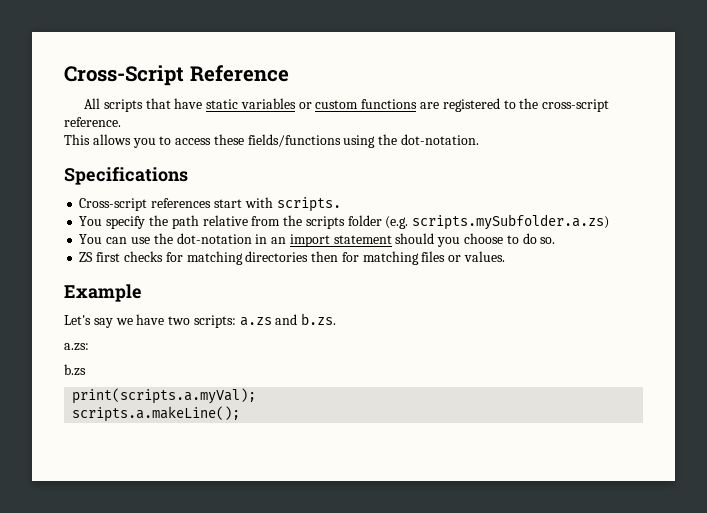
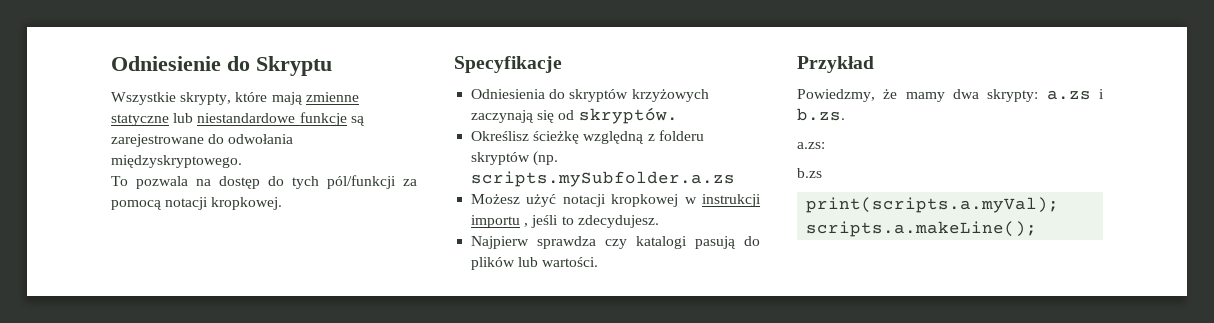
- Cross-Script Reference
- All scripts that have static variables or custom functions are registered to the cross-script reference.
- This allows you to access these fields/functions using the dot-notation.
- Specifications
- Cross-script references start with scripts.
- You specify the path relative from the scripts folder (e.g. scripts.mySubfolder.a.zs)
- You can use the dot-notation in an import statement should you choose to do so.
- ZS first checks for matching directories then for matching files or values.
- Example
- Let's say we have two scripts: a.zs and b.zs.
+ Odniesienie do Skryptu
+ Wszystkie skrypty, które mają zmienne statyczne lub niestandardowe funkcje są zarejestrowane do odwołania międzyskryptowego.
+ To pozwala na dostęp do tych pól/funkcji za pomocą notacji kropkowej.
+ Specyfikacje
+ Odniesienia do skryptów krzyżowych zaczynają się od skryptów.
+ Określisz ścieżkę względną z folderu skryptów (np. scripts.mySubfolder.a.zs
+ Możesz użyć notacji kropkowej w instrukcji importu , jeśli to zdecydujesz.
+ Najpierw sprawdza czy katalogi pasują do plików lub wartości.
+ Przykład
+ Powiedzmy, że mamy dwa skrypty: a.zs i b.zs.

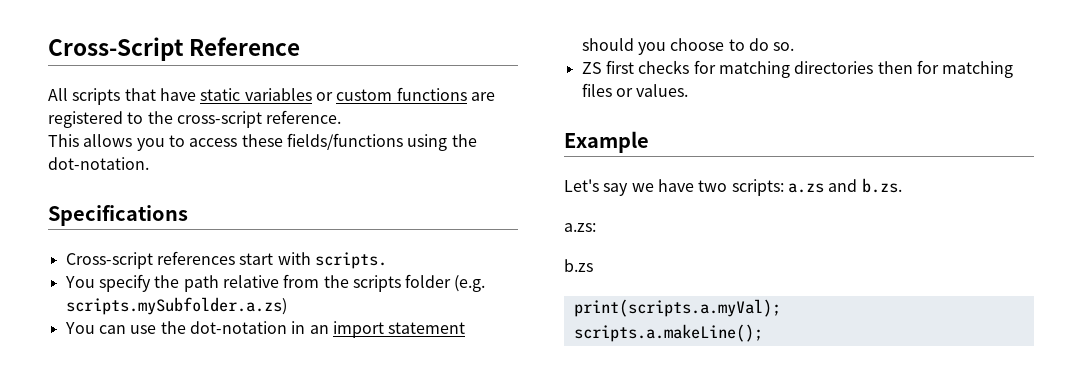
- Odniesienie do Skryptu
- Wszystkie skrypty, które mają zmienne statyczne lub niestandardowe funkcje są zarejestrowane do odwołania międzyskryptowego.
- To pozwala na dostęp do tych pól/funkcji za pomocą notacji kropkowej.
- Specyfikacje
- Odniesienia do skryptów krzyżowych zaczynają się od skryptów.
- Określisz ścieżkę względną z folderu skryptów (np. scripts.mySubfolder.a.zs
- Możesz użyć notacji kropkowej w instrukcji importu , jeśli to zdecydujesz.
- Najpierw sprawdza czy katalogi pasują do plików lub wartości.
- Przykład
- Powiedzmy, że mamy dwa skrypty: a.zs i b.zs.
+ Cross-Script Reference
+ All scripts that have static variables or custom functions are registered to the cross-script reference.
+ This allows you to access these fields/functions using the dot-notation.
+ Specifications
+ Cross-script references start with scripts.
+ You specify the path relative from the scripts folder (e.g. scripts.mySubfolder.a.zs)
+ You can use the dot-notation in an import statement should you choose to do so.
+ ZS first checks for matching directories then for matching files or values.
+ Example
+ Let's say we have two scripts: a.zs and b.zs.

